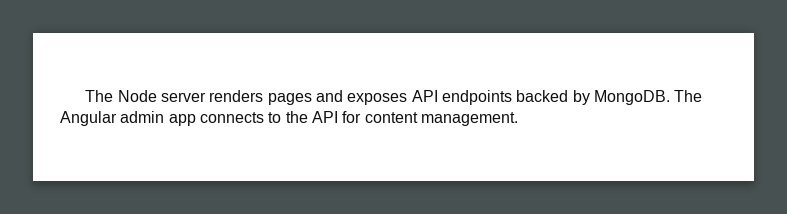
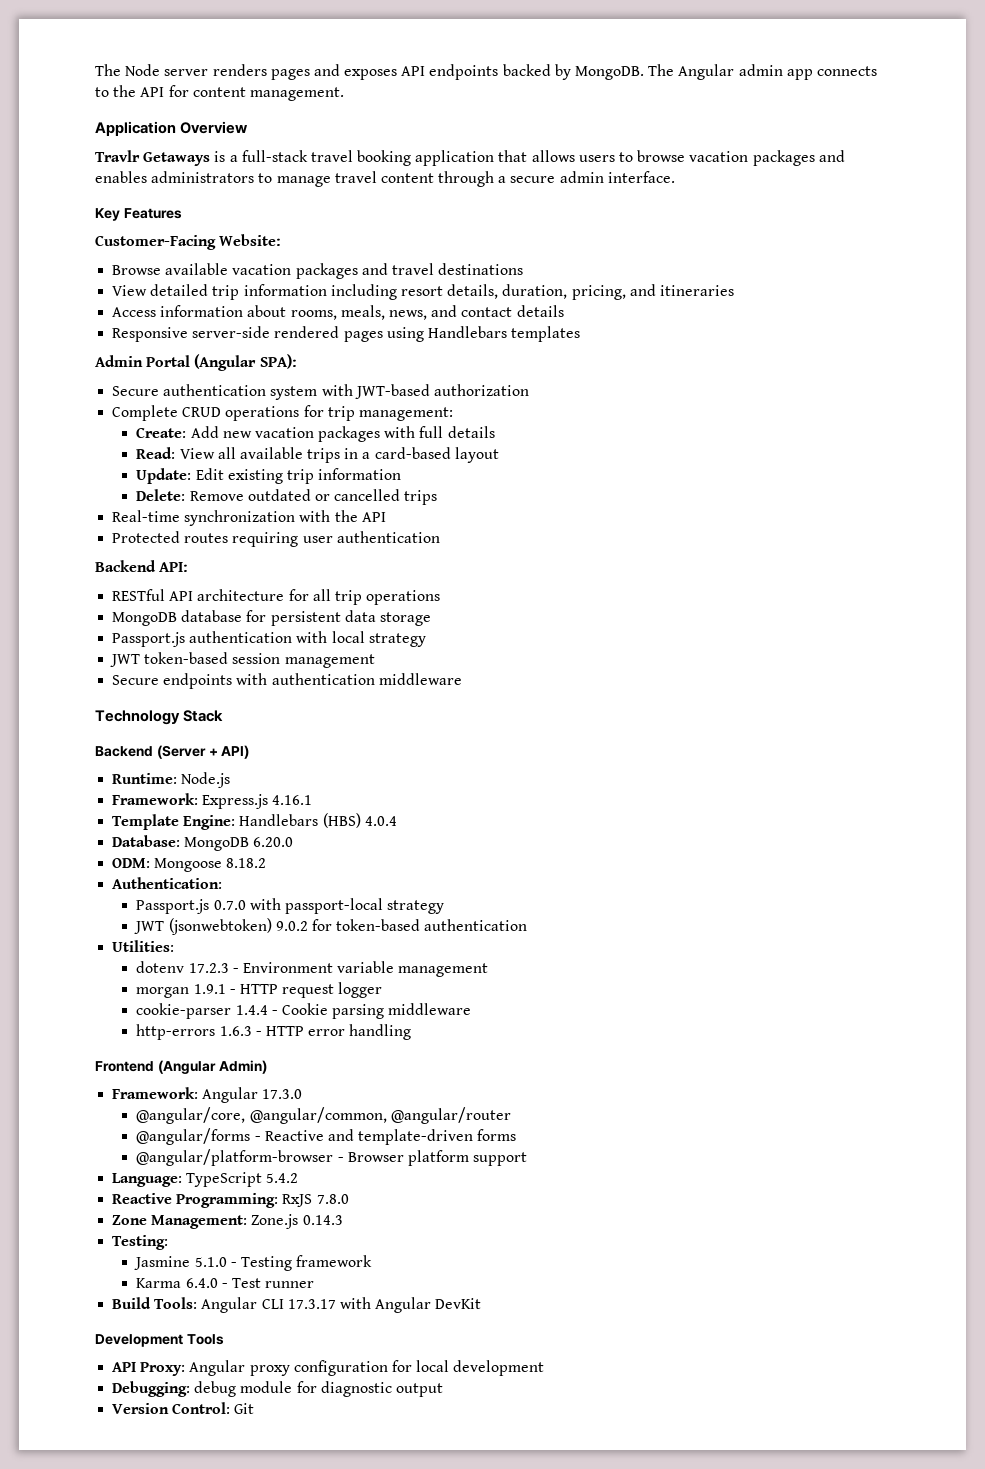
+ Application Overview
+ Travlr Getaways is a full-stack travel booking application that allows users to browse vacation packages and enables administrators to manage travel content through a secure admin interface.
+ Key Features
+ Customer-Facing Website:
+ Browse available vacation packages and travel destinations
+ View detailed trip information including resort details, duration, pricing, and itineraries
+ Access information about rooms, meals, news, and contact details
+ Responsive server-side rendered pages using Handlebars templates
+ Admin Portal (Angular SPA):
+ Secure authentication system with JWT-based authorization
+ Complete CRUD operations for trip management:
+ Create: Add new vacation packages with full details
+ Read: View all available trips in a card-based layout
+ Update: Edit existing trip information
+ Delete: Remove outdated or cancelled trips
+ Real-time synchronization with the API
+ Protected routes requiring user authentication
+ Backend API:
+ RESTful API architecture for all trip operations
+ MongoDB database for persistent data storage
+ Passport.js authentication with local strategy
+ JWT token-based session management
+ Secure endpoints with authentication middleware
+ Technology Stack
+ Backend (Server + API)
+ Runtime: Node.js
+ Framework: Express.js 4.16.1
+ Template Engine: Handlebars (HBS) 4.0.4
+ Database: MongoDB 6.20.0
+ ODM: Mongoose 8.18.2
+ Authentication:
+ Passport.js 0.7.0 with passport-local strategy
+ JWT (jsonwebtoken) 9.0.2 for token-based authentication
+ Utilities:
+ dotenv 17.2.3 - Environment variable management
+ morgan 1.9.1 - HTTP request logger
+ cookie-parser 1.4.4 - Cookie parsing middleware
+ http-errors 1.6.3 - HTTP error handling
+ Frontend (Angular Admin)
+ Framework: Angular 17.3.0
+ @angular/core, @angular/common, @angular/router
+ @angular/forms - Reactive and template-driven forms
+ @angular/platform-browser - Browser platform support
+ Language: TypeScript 5.4.2
+ Reactive Programming: RxJS 7.8.0
+ Zone Management: Zone.js 0.14.3
+ Testing:
+ Jasmine 5.1.0 - Testing framework
+ Karma 6.4.0 - Test runner
+ Build Tools: Angular CLI 17.3.17 with Angular DevKit
+ Development Tools
+ API Proxy: Angular proxy configuration for local development
+ Debugging: debug module for diagnostic output
+ Version Control: Git

